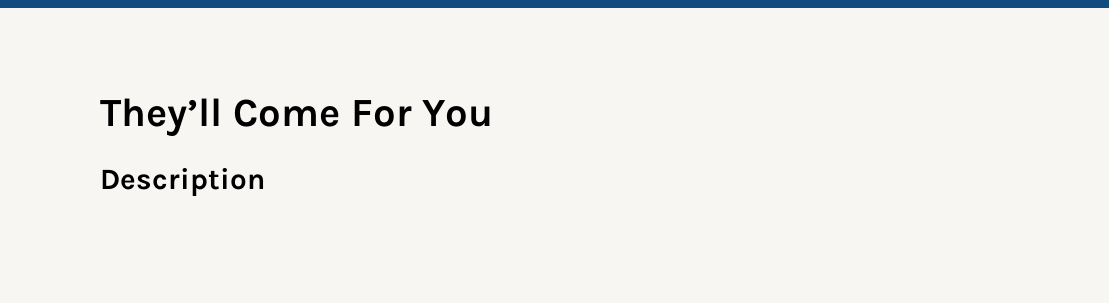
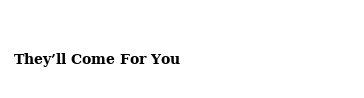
- Description

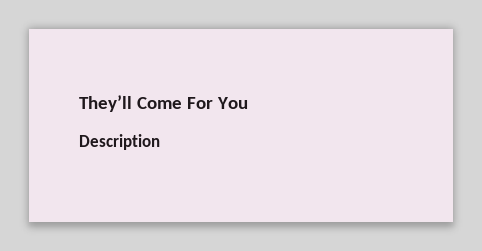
+ Description

